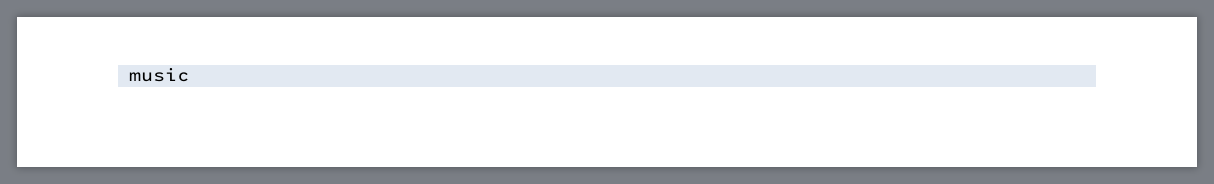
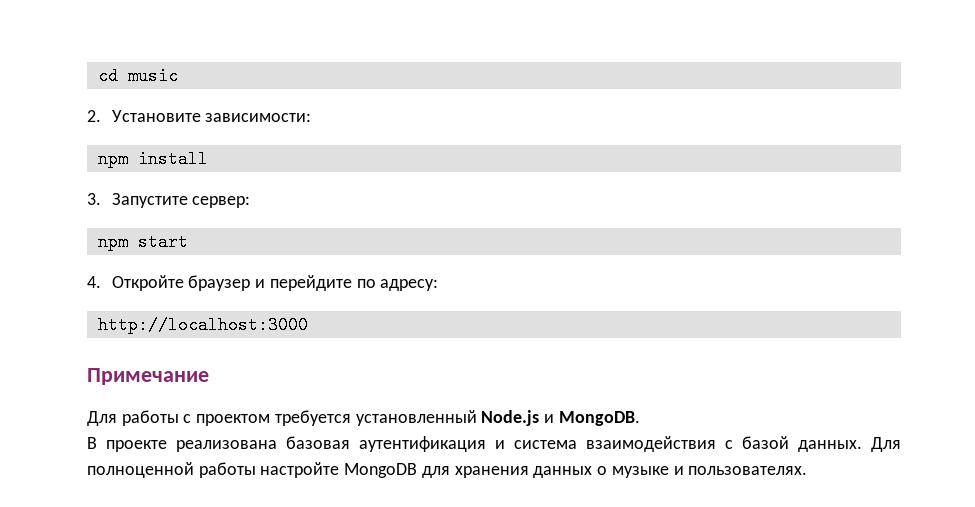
- music
+ cd music
+ 2. Установите зависимости:
+ npm install
+ 3. Запустите сервер:
+ npm start
+ 4. Откройте браузер и перейдите по адресу:
+ http://localhost:3000
+ Примечание
+ Для работы с проектом требуется установленный Node.js и MongoDB.
+ В проекте реализована базовая аутентификация и система взаимодействия с базой данных. Для полноценной работы настройте MongoDB для хранения данных о музыке и пользователях.

